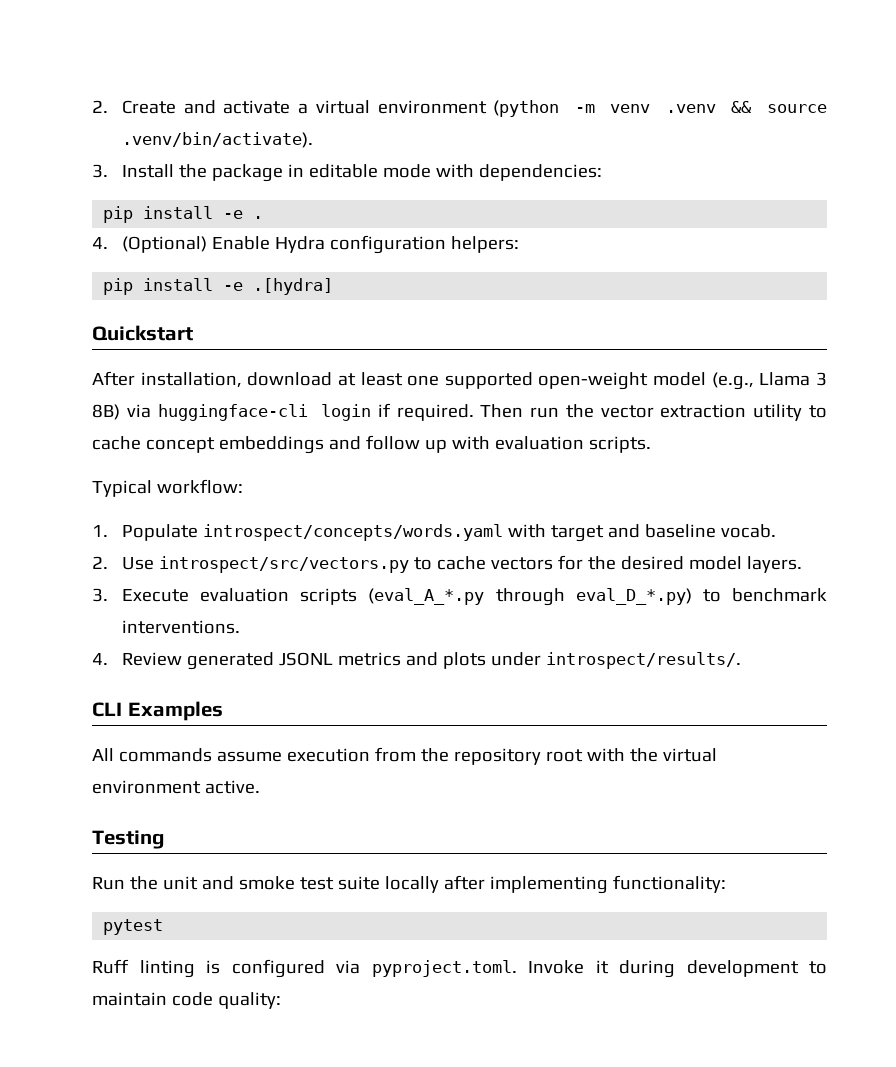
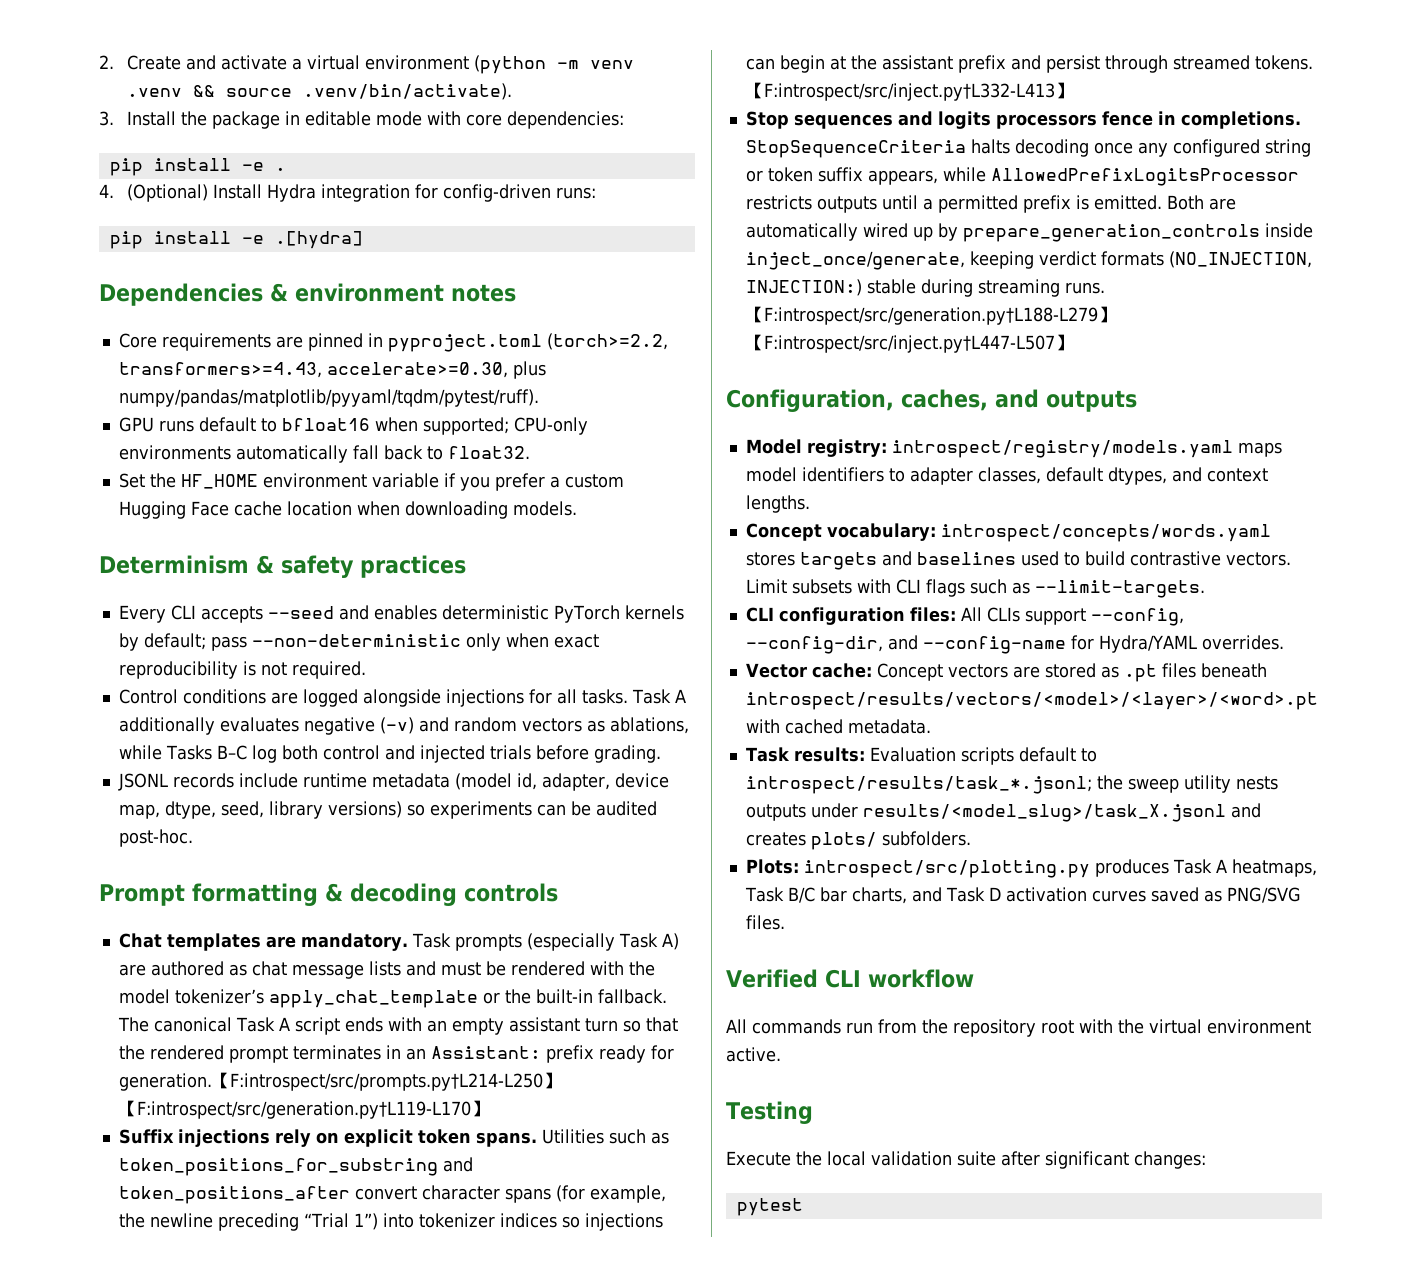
- 3. Install the package in editable mode with dependencies:
+ 3. Install the package in editable mode with core dependencies:
- 4. (Optional) Enable Hydra configuration helpers:
+ 4. (Optional) Install Hydra integration for config-driven runs:
  pip install -e .[hydra]
- Quickstart
- After installation, download at least one supported open-weight model (e.g., Llama 3 8B) via huggingface-cli login if required. Then run the vector extraction utility to cache concept embeddings and follow up with evaluation scripts.
- Typical workflow:
- 1. Populate introspect/concepts/words.yaml with target and baseline vocab.
- 2. Use introspect/src/vectors.py to cache vectors for the desired model layers.
- 3. Execute evaluation scripts (eval_A_*.py through eval_D_*.py) to benchmark interventions.
- 4. Review generated JSONL metrics and plots under introspect/results/.
- CLI Examples
+ Dependencies & environment notes
+ Core requirements are pinned in pyproject.toml (torch>=2.2, transformers>=4.43, accelerate>=0.30, plus numpy/pandas/matplotlib/pyyaml/tqdm/pytest/ruff).
+ GPU runs default to bfloat16 when supported; CPU-only environments automatically fall back to float32.
+ Set the HF_HOME environment variable if you prefer a custom Hugging Face cache location when downloading models.
+ Determinism & safety practices
+ Every CLI accepts --seed and enables deterministic PyTorch kernels by default; pass --non-deterministic only when exact reproducibility is not required.
+ Control conditions are logged alongside injections for all tasks. Task A additionally evaluates negative (-v) and random vectors as ablations, while Tasks B–C log both control and injected trials before grading.
+ JSONL records include runtime metadata (model id, adapter, device map, dtype, seed, library versions) so experiments can be audited post-hoc.
+ Prompt formatting & decoding controls
+ Chat templates are mandatory. Task prompts (especially Task A) are authored as chat message lists and must be rendered with the model tokenizer’s apply_chat_template or the built-in fallback. The canonical Task A script ends with an empty assistant turn so that the rendered prompt terminates in an Assistant: prefix ready for generation.【F:introspect/src/prompts.py†L214-L250】【F:introspect/src/generation.py†L119-L170】
+ Suffix injections rely on explicit token spans. Utilities such as token_positions_for_substring and token_positions_after convert character spans (for example, the newline preceding “Trial 1”) into tokenizer indices so injections can begin at the assistant prefix and persist through streamed tokens.【F:introspect/src/inject.py†L332-L413】
+ Stop sequences and logits processors fence in completions. StopSequenceCriteria halts decoding once any configured string or token suffix appears, while AllowedPrefixLogitsProcessor restricts outputs until a permitted prefix is emitted. Both are automatically wired up by prepare_generation_controls inside inject_once/generate, keeping verdict formats (NO_INJECTION, INJECTION:) stable during streaming runs.【F:introspect/src/generation.py†L188-L279】【F:introspect/src/inject.py†L447-L507】
+ Configuration, caches, and outputs
+ Model registry: introspect/registry/models.yaml maps model identifiers to adapter classes, default dtypes, and context lengths.
+ Concept vocabulary: introspect/concepts/words.yaml stores targets and baselines used to build contrastive vectors. Limit subsets with CLI flags such as --limit-targets.
+ CLI configuration files: All CLIs support --config, --config-dir, and --config-name for Hydra/YAML overrides.
+ Vector cache: Concept vectors are stored as .pt files beneath introspect/results/vectors/<model>/<layer>/<word>.pt with cached metadata.
+ Task results: Evaluation scripts default to introspect/results/task_*.jsonl; the sweep utility nests outputs under results/<model_slug>/task_X.jsonl and creates plots/ subfolders.
+ Plots: introspect/src/plotting.py produces Task A heatmaps, Task B/C bar charts, and Task D activation curves saved as PNG/SVG files.
+ Verified CLI workflow
- All commands assume execution from the repository root with the virtual environment active.
+ All commands run from the repository root with the virtual environment active.
- Run the unit and smoke test suite locally after implementing functionality:
+ Execute the local validation suite after significant changes:
  pytest
- Ruff linting is configured via pyproject.toml. Invoke it during development to maintain code quality:

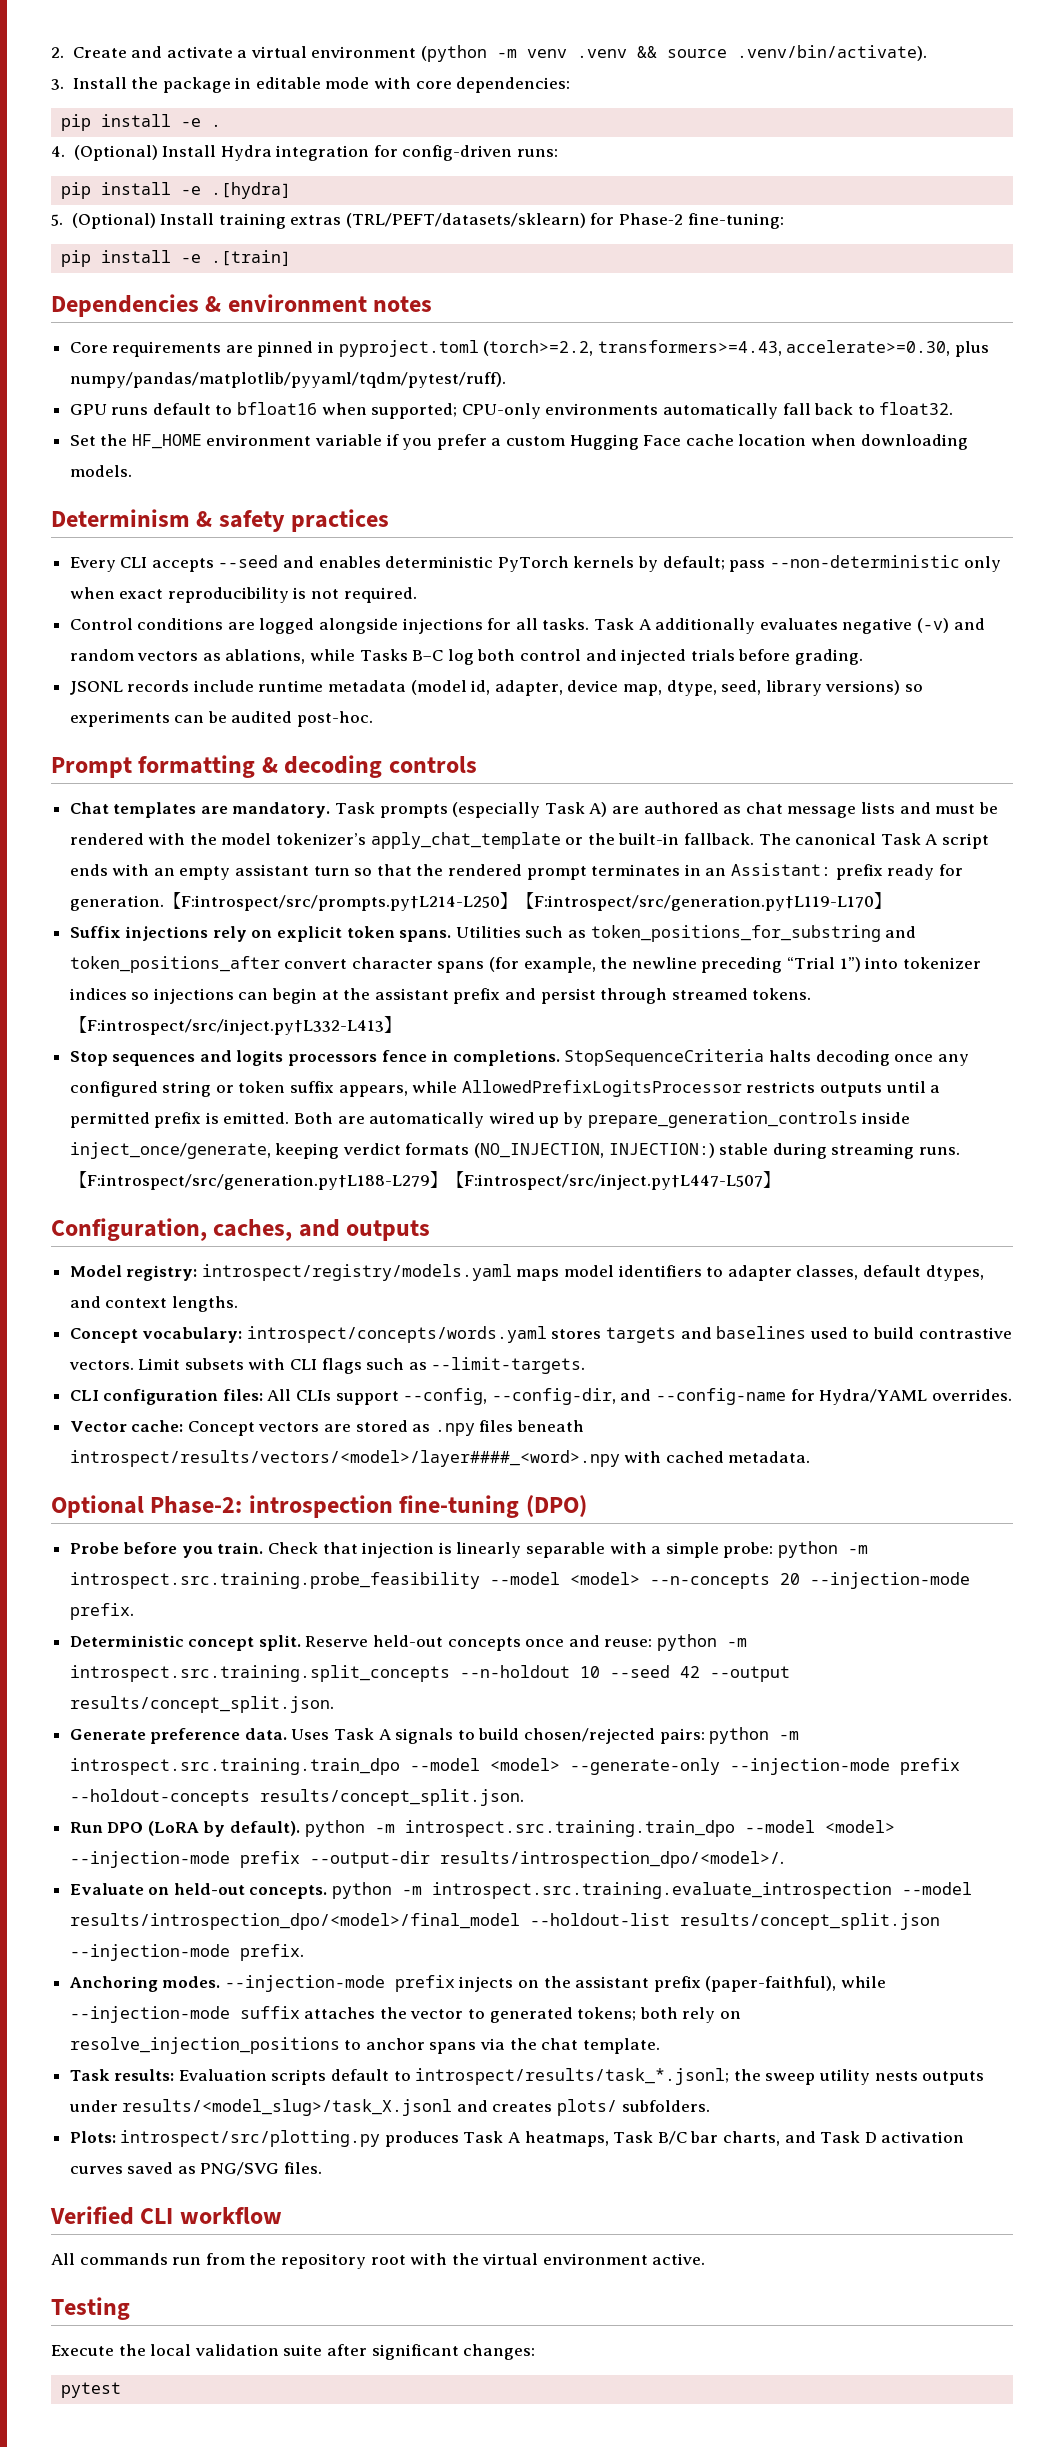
+ 5. (Optional) Install training extras (TRL/PEFT/datasets/sklearn) for Phase‑2 fine-tuning:
+ pip install -e .[train]
- Vector cache: Concept vectors are stored as .pt files beneath introspect/results/vectors/<model>/<layer>/<word>.pt with cached metadata.
+ Vector cache: Concept vectors are stored as .npy files beneath introspect/results/vectors/<model>/layer####_<word>.npy with cached metadata.
+ Optional Phase‑2: introspection fine-tuning (DPO)
+ Probe before you train. Check that injection is linearly separable with a simple probe: python -m introspect.src.training.probe_feasibility --model <model> --n-concepts 20 --injection-mode prefix.
+ Deterministic concept split. Reserve held-out concepts once and reuse: python -m introspect.src.training.split_concepts --n-holdout 10 --seed 42 --output results/concept_split.json.
+ Generate preference data. Uses Task A signals to build chosen/rejected pairs: python -m introspect.src.training.train_dpo --model <model> --generate-only --injection-mode prefix --holdout-concepts results/concept_split.json.
+ Run DPO (LoRA by default). python -m introspect.src.training.train_dpo --model <model> --injection-mode prefix --output-dir results/introspection_dpo/<model>/.
+ Evaluate on held-out concepts. python -m introspect.src.training.evaluate_introspection --model results/introspection_dpo/<model>/final_model --holdout-list results/concept_split.json --injection-mode prefix.
+ Anchoring modes. --injection-mode prefix injects on the assistant prefix (paper-faithful), while --injection-mode suffix attaches the vector to generated tokens; both rely on resolve_injection_positions to anchor spans via the chat template.

